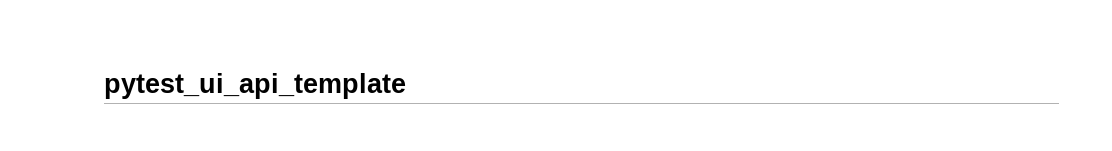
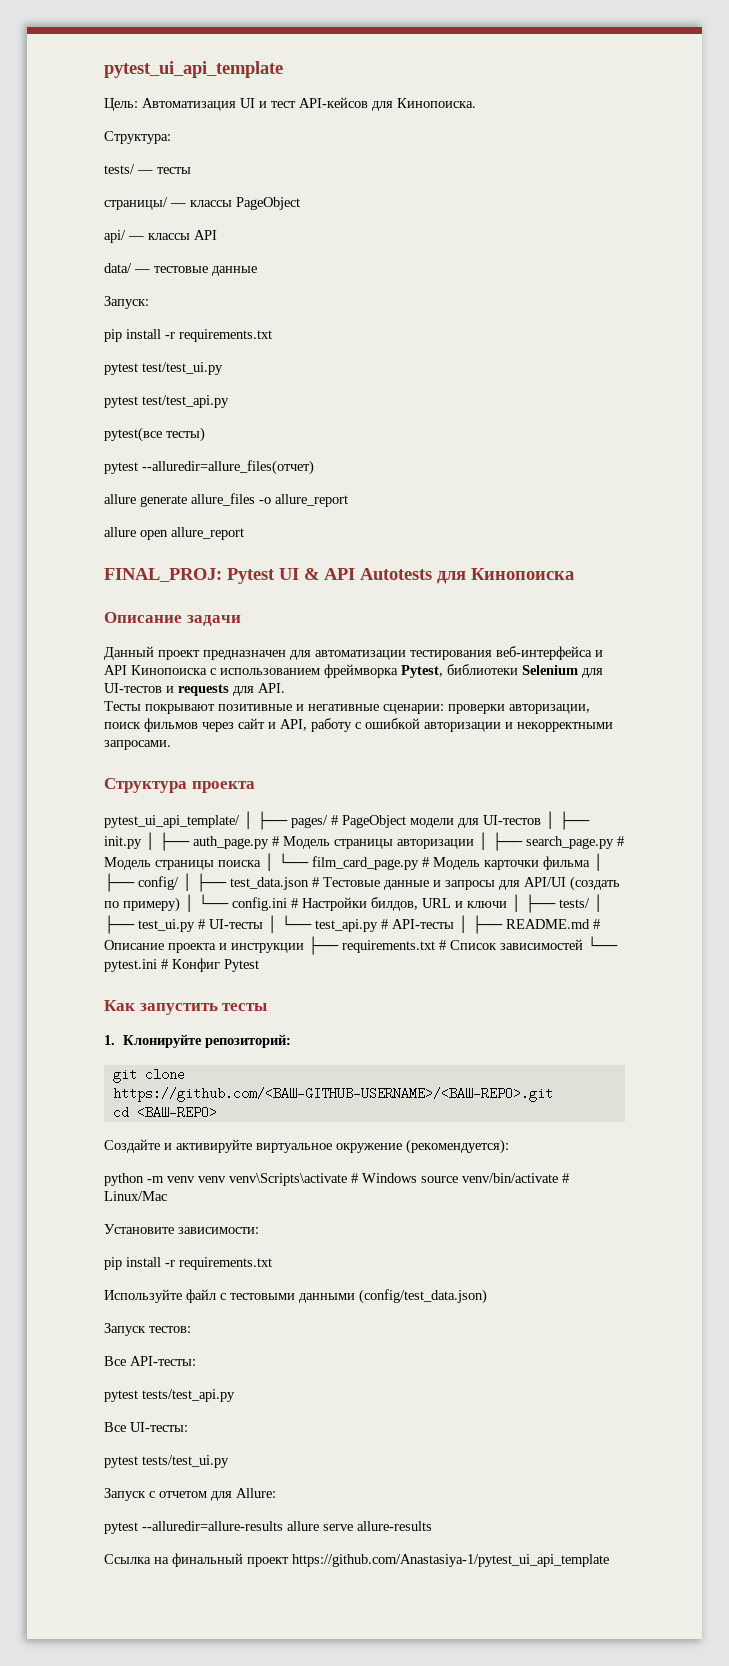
+ Цель: Автоматизация UI и тест API-кейсов для Кинопоиска.
+ Структура:
+ tests/ — тесты
+ страницы/ — классы PageObject
+ api/ — классы API
+ data/ — тестовые данные
+ Запуск:
+ pip install -r requirements.txt
+ pytest test/test_ui.py
+ pytest test/test_api.py
+ pytest(все тесты)
+ pytest --alluredir=allure_files(отчет)
+ allure generate allure_files -o allure_report
+ allure open allure_report
+ FINAL_PROJ: Pytest UI & API Autotests для Кинопоиска
+ Описание задачи
+ Данный проект предназначен для автоматизации тестирования веб-интерфейса и API Кинопоиска с использованием фреймворка Pytest, библиотеки Selenium для UI-тестов и requests для API.
+ Тесты покрывают позитивные и негативные сценарии: проверки авторизации, поиск фильмов через сайт и API, работу с ошибкой авторизации и некорректными запросами.
+ Структура проекта
+ pytest_ui_api_template/ │ ├── pages/ # PageObject модели для UI-тестов │ ├── init.py │ ├── auth_page.py # Модель страницы авторизации │ ├── search_page.py # Модель страницы поиска │ └── film_card_page.py # Модель карточки фильма │ ├── config/ │ ├── test_data.json # Тестовые данные и запросы для API/UI (создать по примеру) │ └── config.ini # Настройки билдов, URL и ключи │ ├── tests/ │ ├── test_ui.py # UI-тесты │ └── test_api.py # API-тесты │ ├── README.md # Описание проекта и инструкции ├── requirements.txt # Список зависимостей └── pytest.ini # Конфиг Pytest
+ Как запустить тесты
+ 1. Клонируйте репозиторий:
+ git clone https://github.com/<ВАШ-GITHUB-USERNAME>/<ВАШ-REPO>.git
+ cd <ВАШ-REPO>
+ Создайте и активируйте виртуальное окружение (рекомендуется):
+ python -m venv venv venv\Scripts\activate # Windows source venv/bin/activate # Linux/Mac
+ Установите зависимости:
+ pip install -r requirements.txt
+ Используйте файл с тестовыми данными (config/test_data.json)
+ Запуск тестов:
+ Все API-тесты:
+ pytest tests/test_api.py
+ Все UI-тесты:
+ pytest tests/test_ui.py
+ Запуск с отчетом для Allure:
+ pytest --alluredir=allure-results allure serve allure-results
+ Ссылка на финальный проект https://github.com/Anastasiya-1/pytest_ui_api_template

